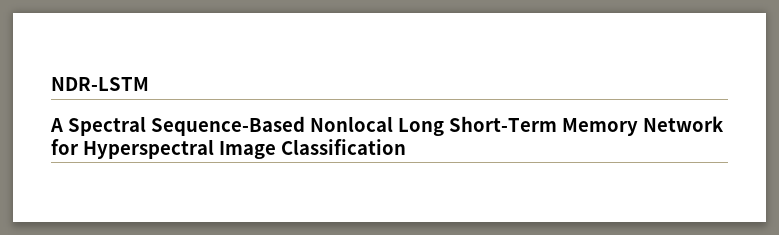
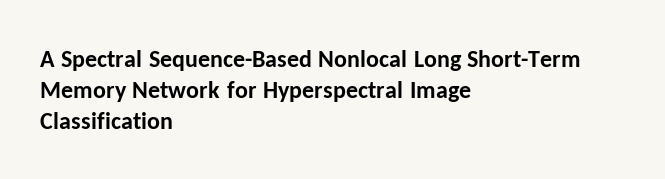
- NDR-LSTM

